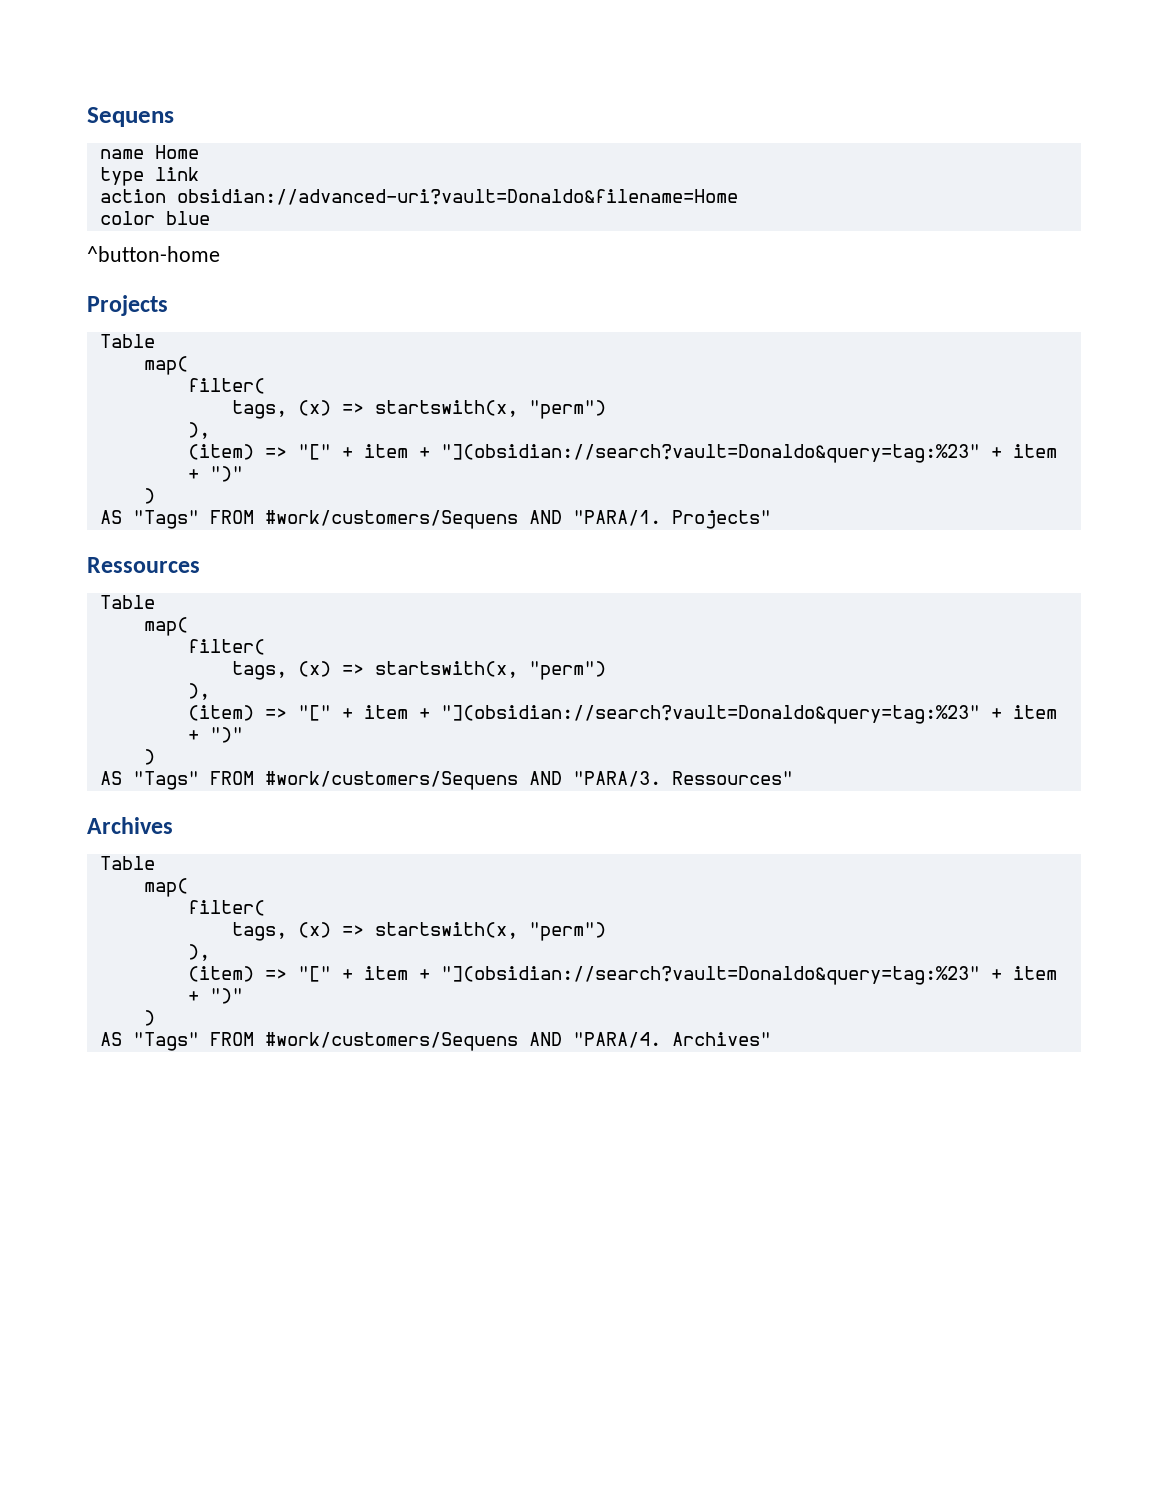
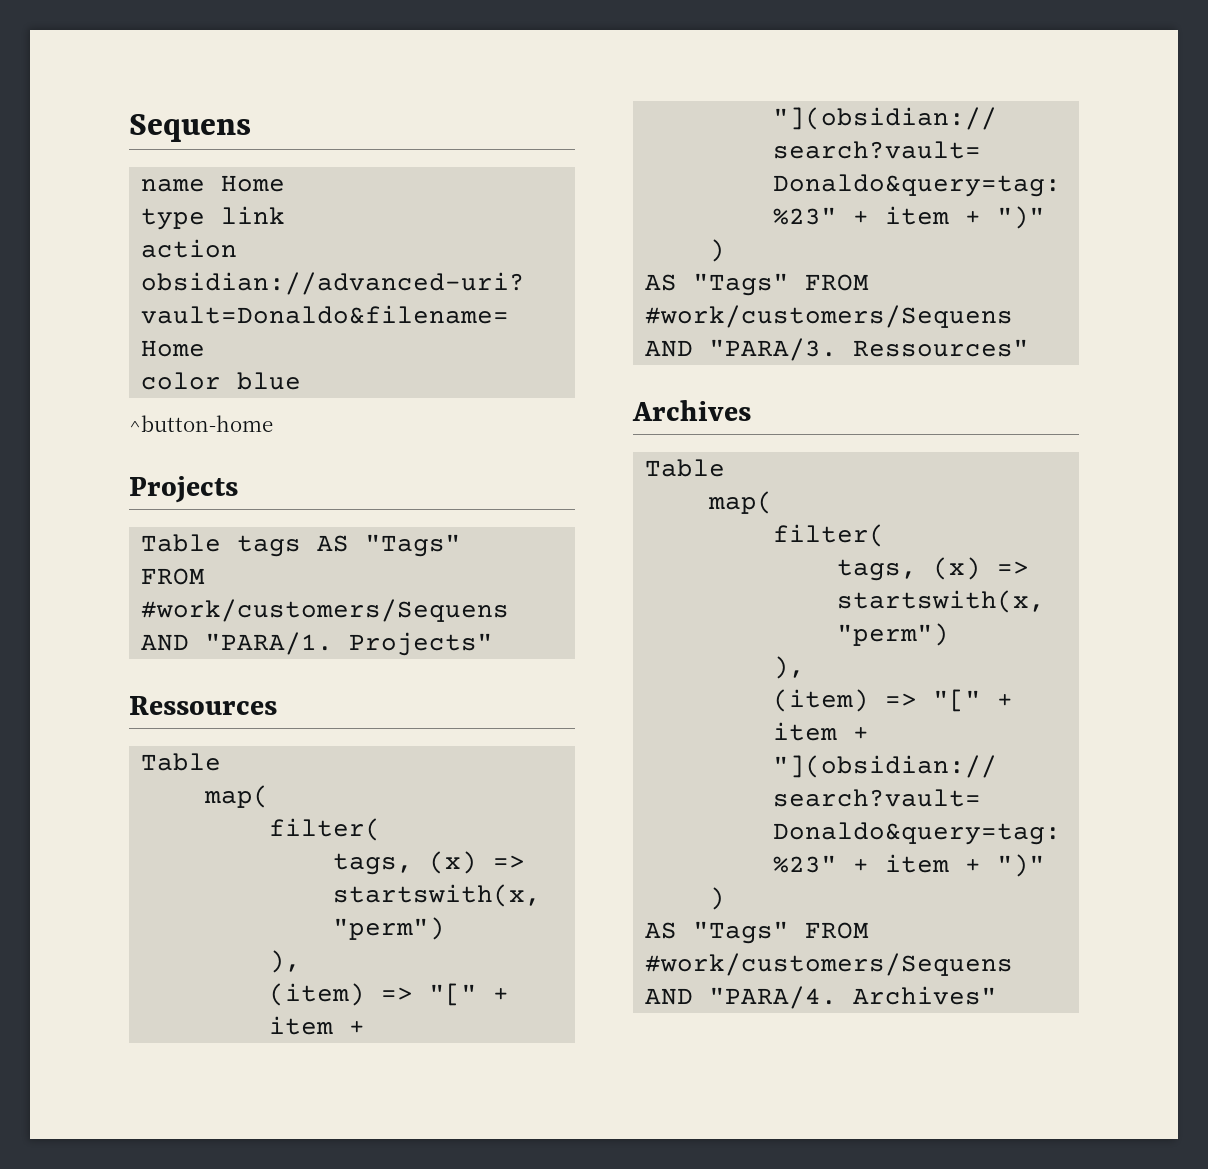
  Projects
- Table
- map(
- filter(
- tags, (x) => startswith(x, "perm")
- ),
- (item) => "[" + item + "](obsidian://search?vault=Donaldo&query=tag:%23" + item + ")"
- )
- AS "Tags" FROM #work/customers/Sequens AND "PARA/1.
+ Table tags AS "Tags"
+ FROM #work/customers/Sequens AND "PARA/1.

